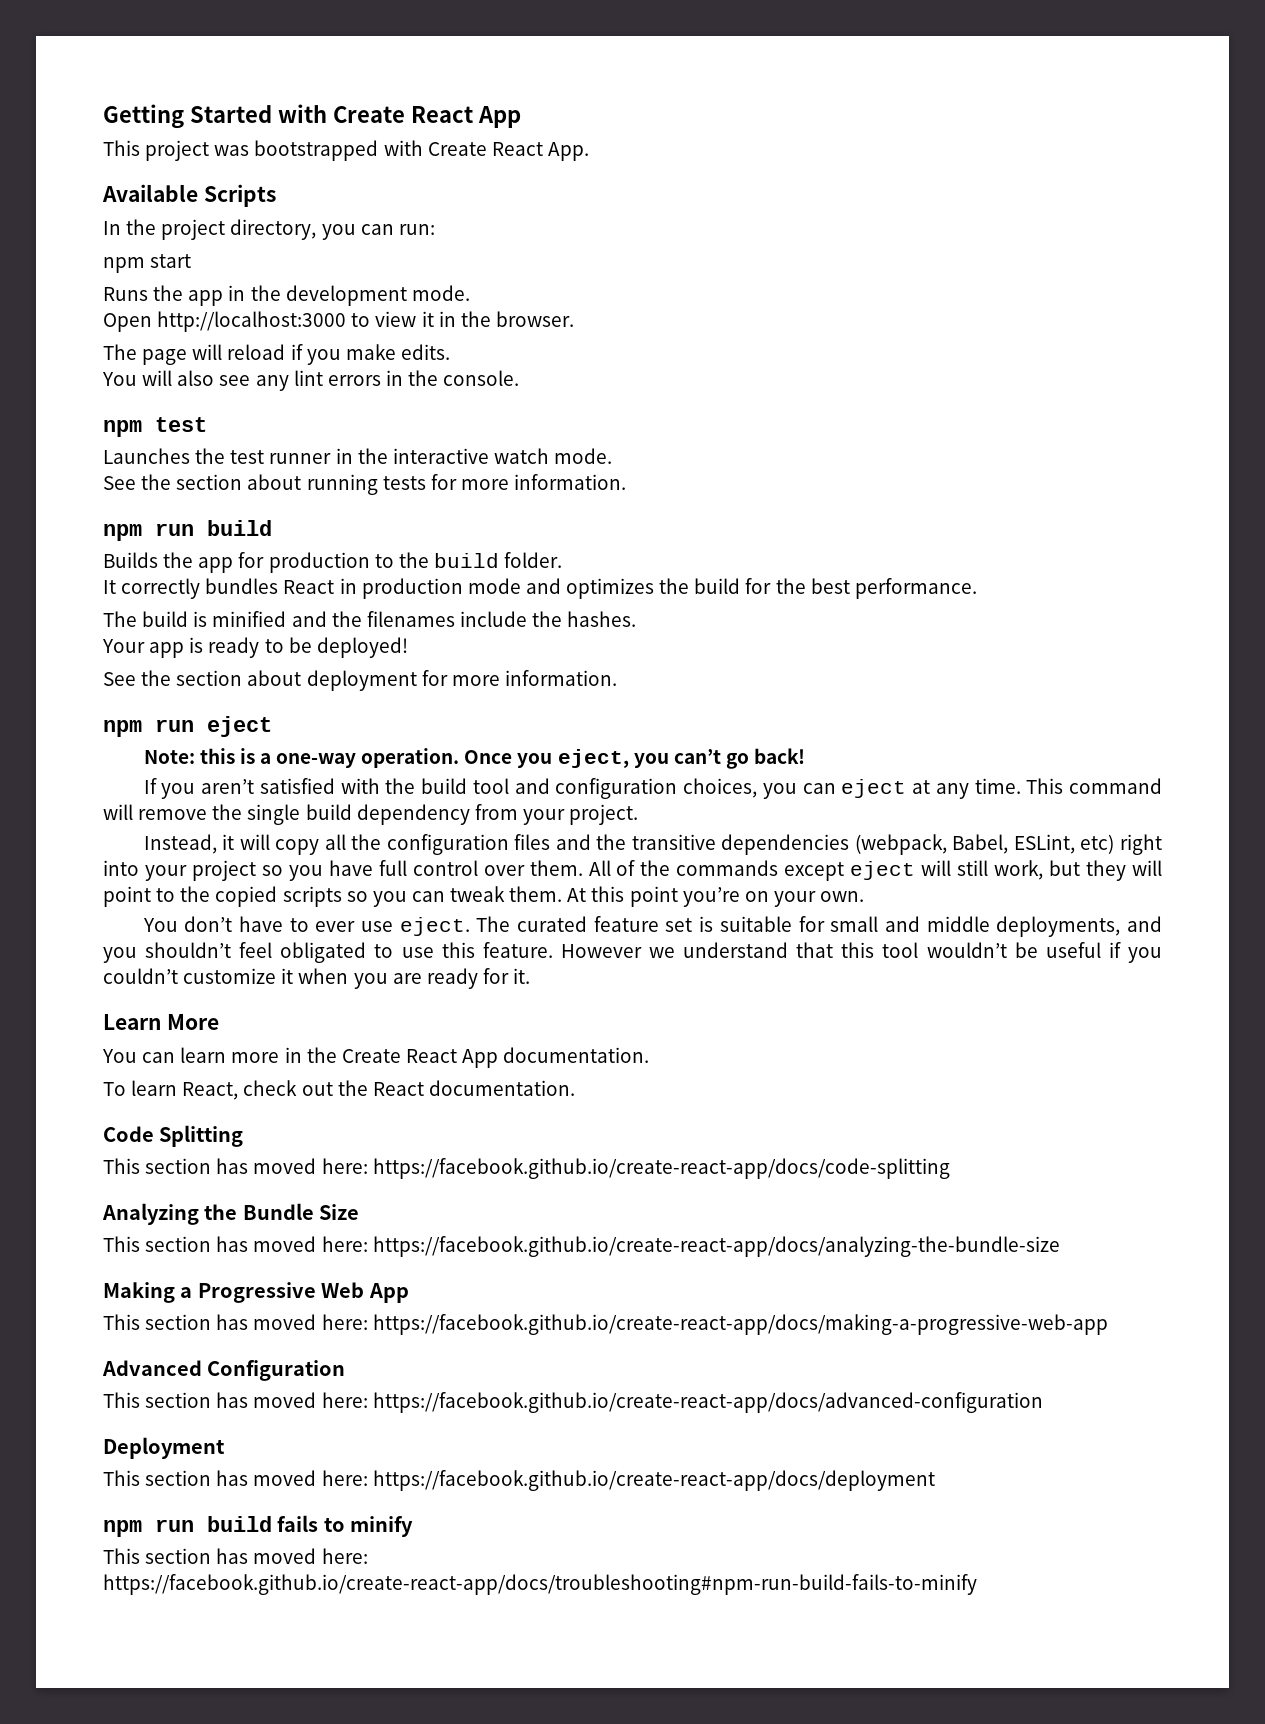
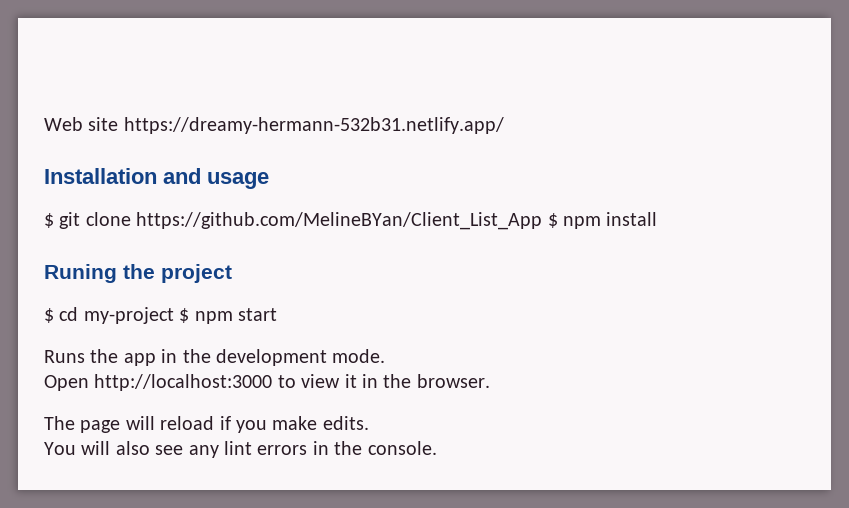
- Getting Started with Create React App
- This project was bootstrapped with Create React App.
- Available Scripts
- In the project directory, you can run:
- npm start
+ Web site https://dreamy-hermann-532b31.netlify.app/
+ Installation and usage
+ $ git clone https://github.com/MelineBYan/Client_List_App $ npm install
+ Runing the project
+ $ cd my-project $ npm start
- npm test
- Launches the test runner in the interactive watch mode.
- See the section about running tests for more information.
- npm run build
- Builds the app for production to the build folder.
- It correctly bundles React in production mode and optimizes the build for the best performance.
- The build is minified and the filenames include the hashes.
- Your app is ready to be deployed!
- See the section about deployment for more information.
- npm run eject
- Note: this is a one-way operation. Once you eject, you can’t go back!
- If you aren’t satisfied with the build tool and configuration choices, you can eject at any time. This command will remove the single build dependency from your project.
- Instead, it will copy all the configuration files and the transitive dependencies (webpack, Babel, ESLint, etc) right into your project so you have full control over them. All of the commands except eject will still work, but they will point to the copied scripts so you can tweak them. At this point you’re on your own.
- You don’t have to ever use eject. The curated feature set is suitable for small and middle deployments, and you shouldn’t feel obligated to use this feature. However we understand that this tool wouldn’t be useful if you couldn’t customize it when you are ready for it.
- Learn More
- You can learn more in the Create React App documentation.
- To learn React, check out the React documentation.
- Code Splitting
- This section has moved here: https://facebook.github.io/create-react-app/docs/code-splitting
- Analyzing the Bundle Size
- This section has moved here: https://facebook.github.io/create-react-app/docs/analyzing-the-bundle-size
- Making a Progressive Web App
- This section has moved here: https://facebook.github.io/create-react-app/docs/making-a-progressive-web-app
- Advanced Configuration
- This section has moved here: https://facebook.github.io/create-react-app/docs/advanced-configuration
- Deployment
- This section has moved here: https://facebook.github.io/create-react-app/docs/deployment
- npm run build fails to minify
- This section has moved here: https://facebook.github.io/create-react-app/docs/troubleshooting#npm-run-build-fails-to-minify

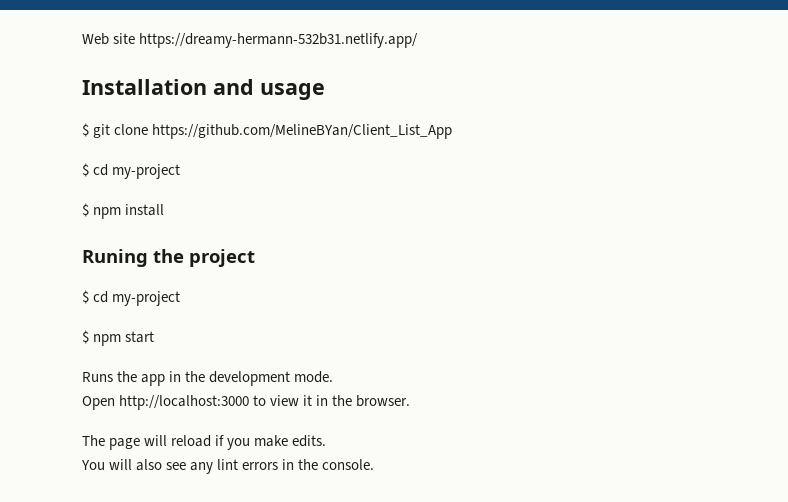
- $ git clone https://github.com/MelineBYan/Client_List_App $ npm install
+ $ git clone https://github.com/MelineBYan/Client_List_App
+ $ cd my-project
+ $ npm install
  Runing the project
- $ cd my-project $ npm start
+ $ cd my-project
+ $ npm start

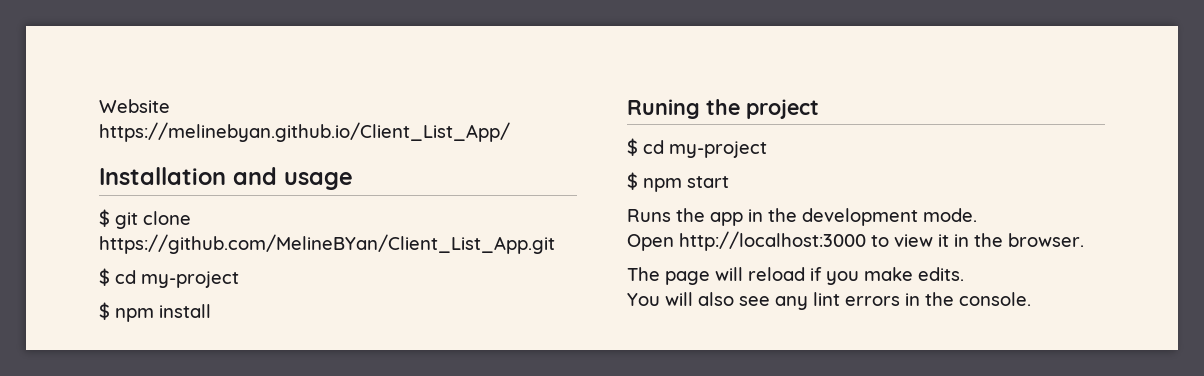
- Web site https://dreamy-hermann-532b31.netlify.app/
+ Website https://melinebyan.github.io/Client_List_App/
- $ git clone https://github.com/MelineBYan/Client_List_App
+ $ git clone https://github.com/MelineBYan/Client_List_App.git

